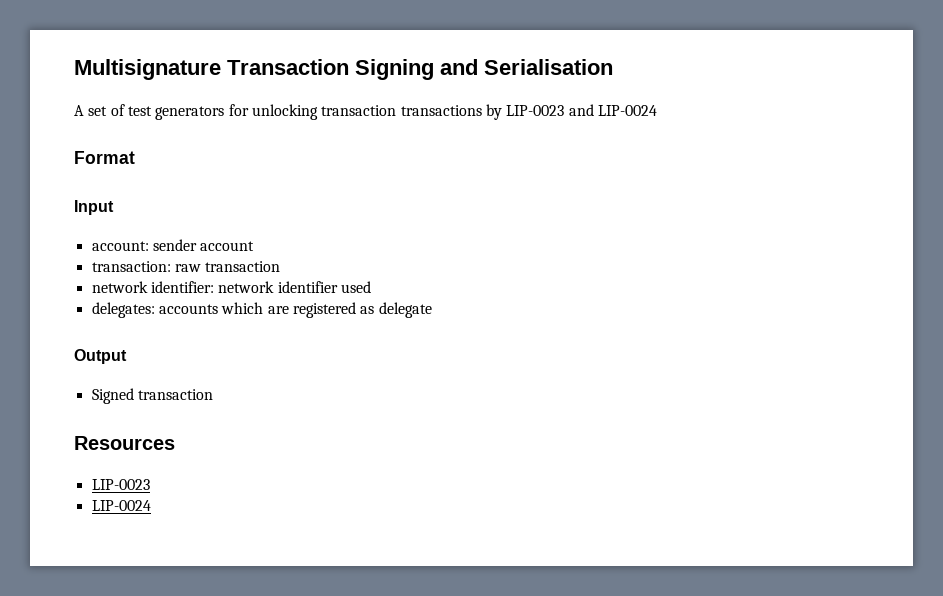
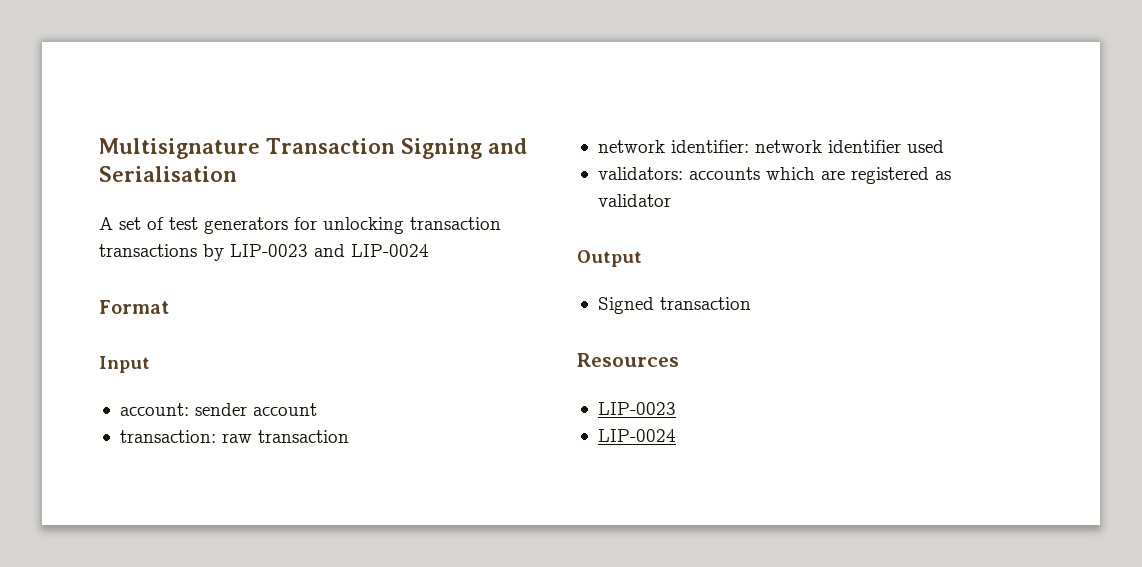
- delegates: accounts which are registered as delegate
+ validators: accounts which are registered as validator

